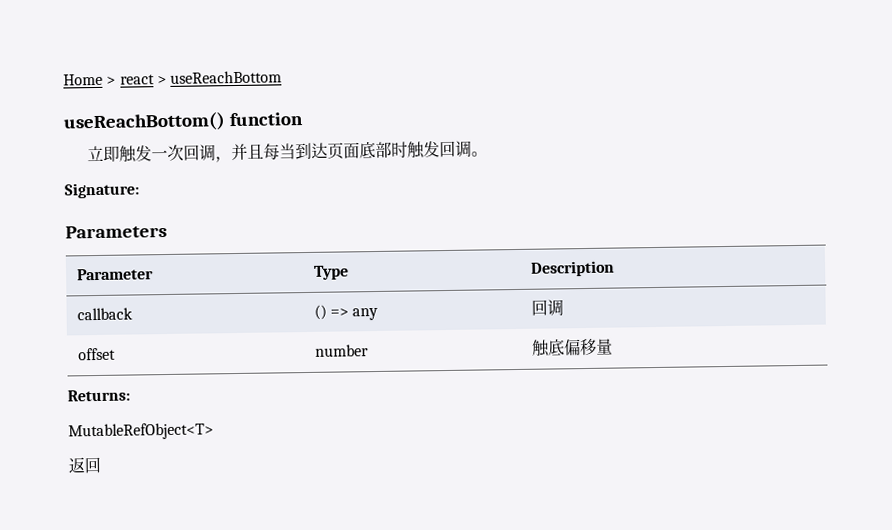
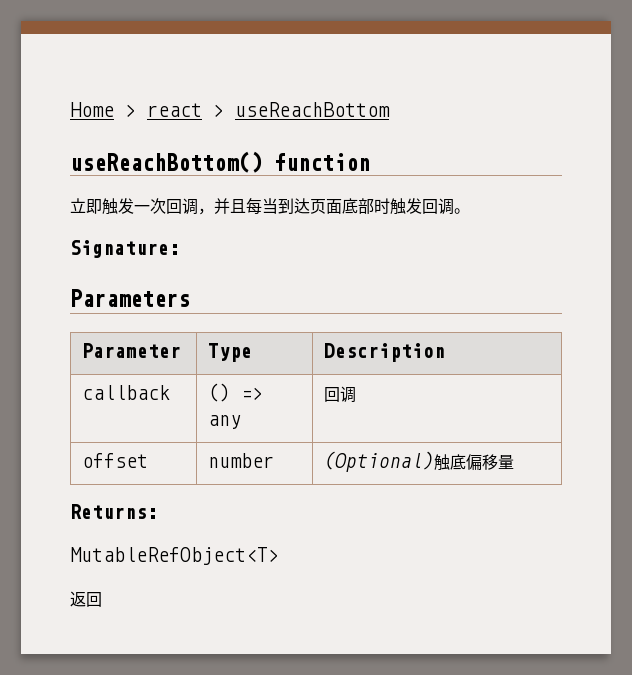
- offset | number | 触底偏移量
+ offset | number | (Optional)触底偏移量

